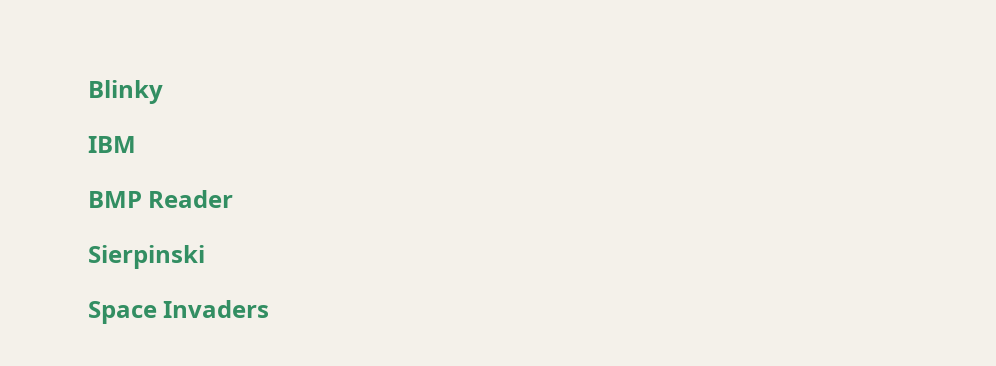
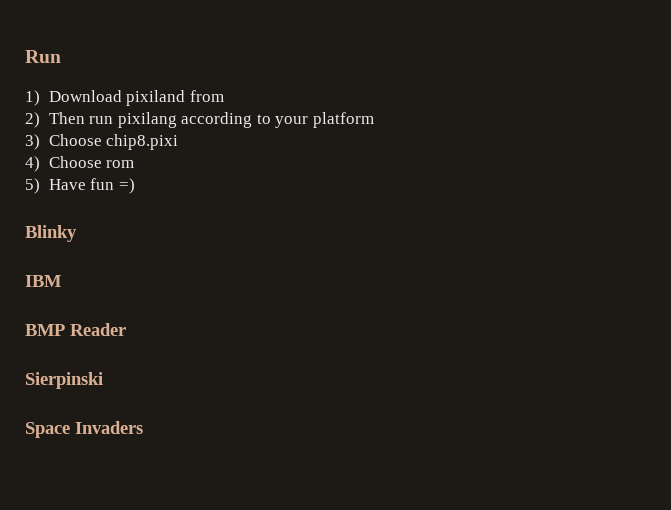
+ Run
+ 1) Download pixiland from
+ 2) Then run pixilang according to your platform
+ 3) Choose chip8.pixi
+ 4) Choose rom
+ 5) Have fun =)

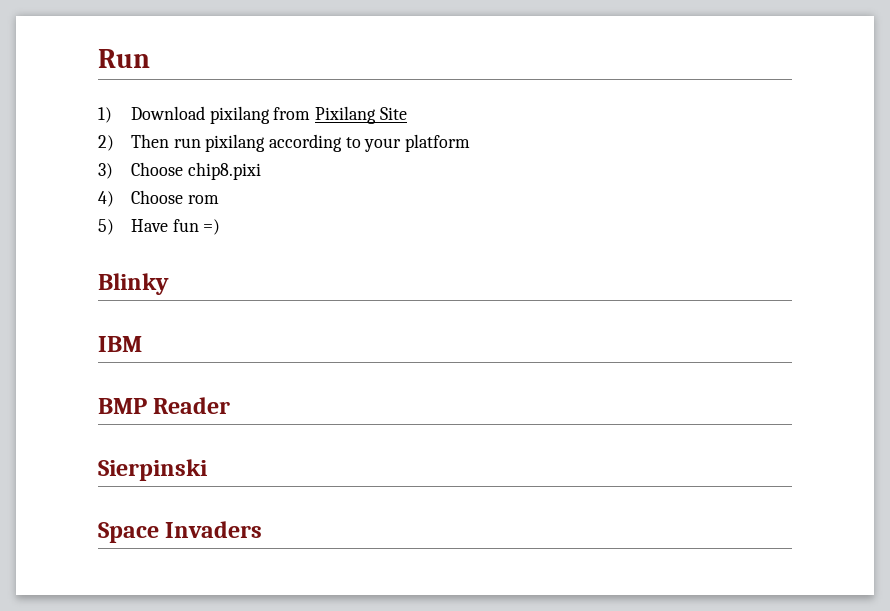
- 1) Download pixiland from
+ 1) Download pixilang from Pixilang Site

